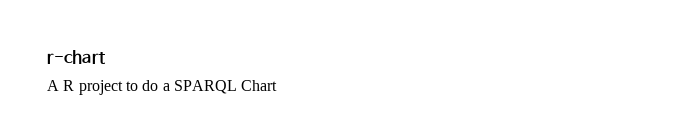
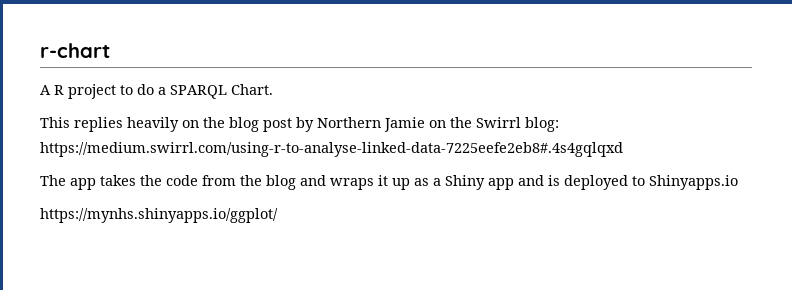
- A R project to do a SPARQL Chart
+ A R project to do a SPARQL Chart.
+ This replies heavily on the blog post by Northern Jamie on the Swirrl blog: https://medium.swirrl.com/using-r-to-analyse-linked-data-7225eefe2eb8#.4s4gqlqxd
+ The app takes the code from the blog and wraps it up as a Shiny app and is deployed to Shinyapps.io
+ https://mynhs.shinyapps.io/ggplot/

